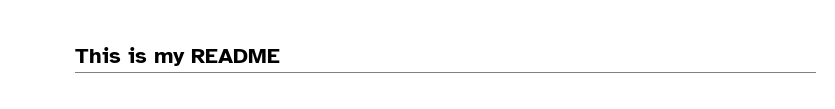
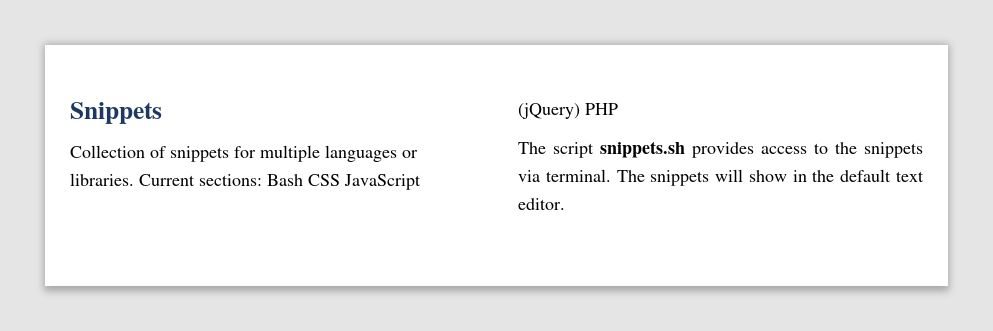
- This is my README
+ Snippets
+ Collection of snippets for multiple languages or libraries. Current sections: Bash CSS JavaScript (jQuery) PHP
+ The script snippets.sh provides access to the snippets via terminal. The snippets will show in the default text editor.

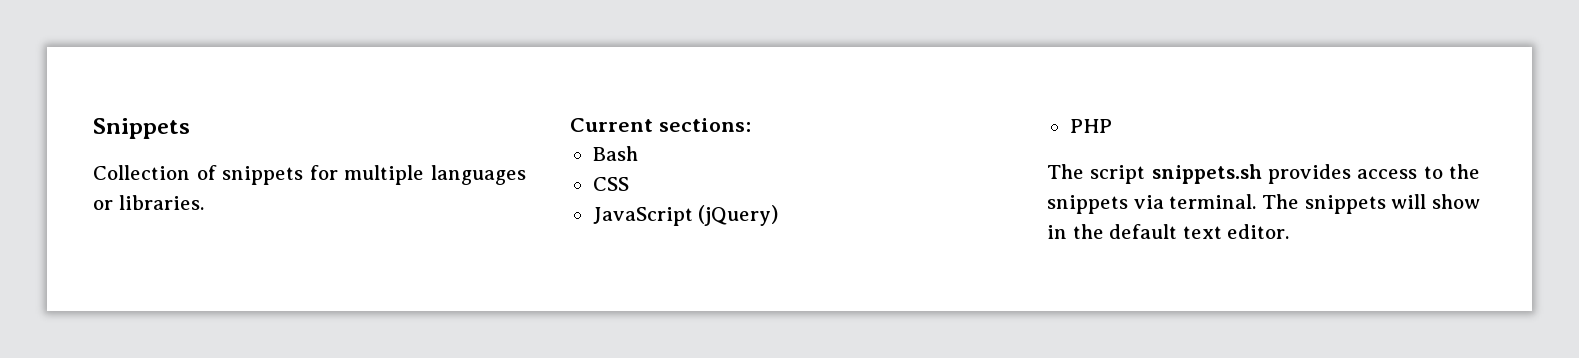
- Collection of snippets for multiple languages or libraries. Current sections: Bash CSS JavaScript (jQuery) PHP
+ Collection of snippets for multiple languages or libraries.
+ Current sections:
+ Bash
+ CSS
+ JavaScript (jQuery)
+ PHP

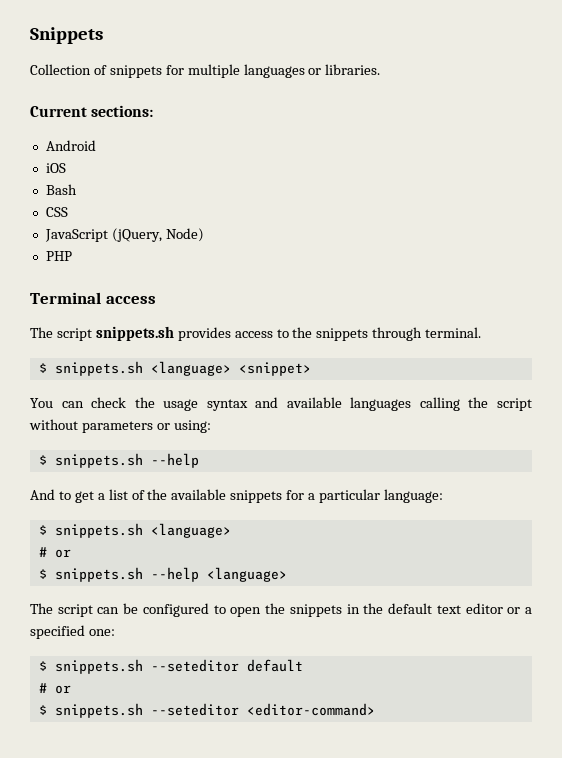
+ Android
+ iOS
- JavaScript (jQuery)
+ JavaScript (jQuery, Node)
+ Terminal access
- The script snippets.sh provides access to the snippets via terminal. The snippets will show in the default text editor.
+ The script snippets.sh provides access to the snippets through terminal.
+ $ snippets.sh <language> <snippet>
+ You can check the usage syntax and available languages calling the script without parameters or using:
+ $ snippets.sh --help
+ And to get a list of the available snippets for a particular language:
+ $ snippets.sh <language>
+ # or
+ $ snippets.sh --help <language>
+ The script can be configured to open the snippets in the default text editor or a specified one:
+ $ snippets.sh --seteditor default
+ # or
+ $ snippets.sh --seteditor <editor-command>

